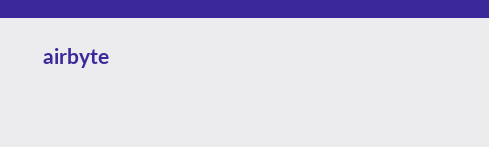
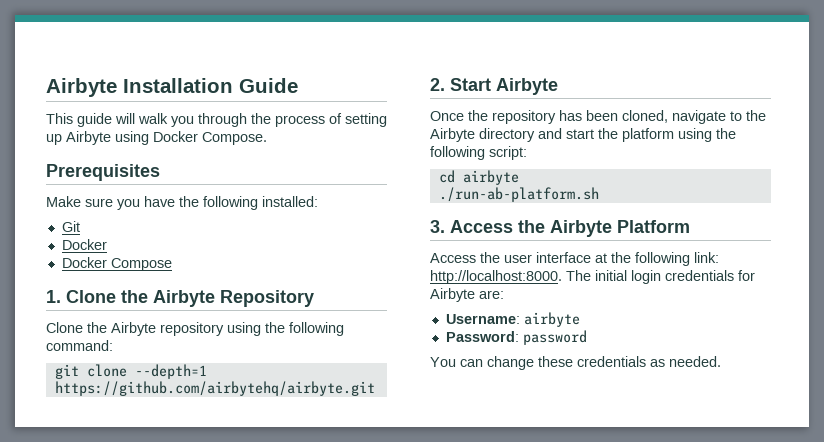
- airbyte
+ Airbyte Installation Guide
+ This guide will walk you through the process of setting up Airbyte using Docker Compose.
+ Prerequisites
+ Make sure you have the following installed:
+ Git
+ Docker
+ Docker Compose
+ 1. Clone the Airbyte Repository
+ Clone the Airbyte repository using the following command:
+ git clone --depth=1 https://github.com/airbytehq/airbyte.git
+ 2. Start Airbyte
+ Once the repository has been cloned, navigate to the Airbyte directory and start the platform using the following script:
+ cd airbyte
+ ./run-ab-platform.sh
+ 3. Access the Airbyte Platform
+ Access the user interface at the following link: http://localhost:8000. The initial login credentials for Airbyte are:
+ Username: airbyte
+ Password: password
+ You can change these credentials as needed.

